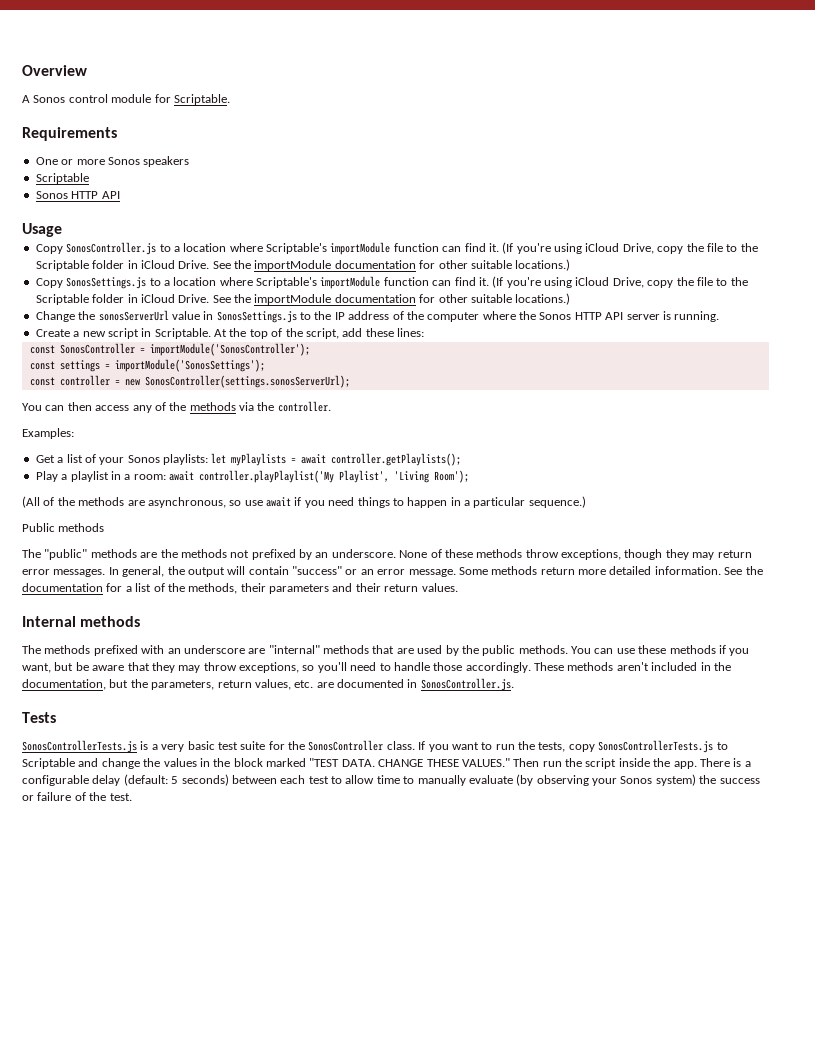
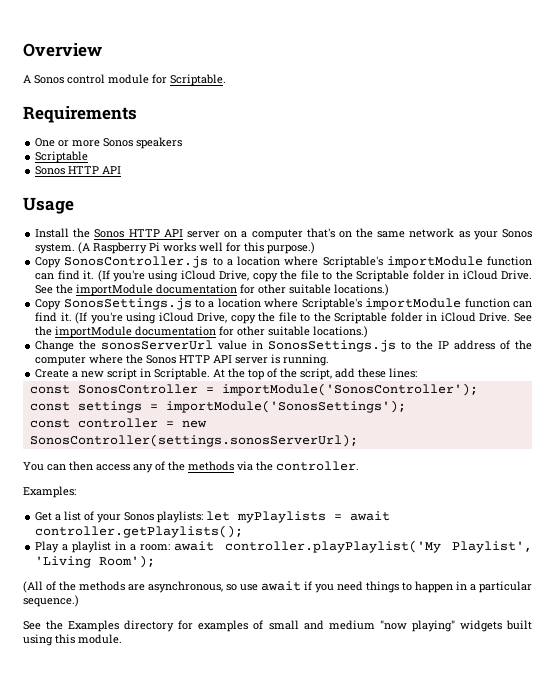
+ Install the Sonos HTTP API server on a computer that's on the same network as your Sonos system. (A Raspberry Pi works well for this purpose.)
- Public methods
- The "public" methods are the methods not prefixed by an underscore. None of these methods throw exceptions, though they may return error messages. In general, the output will contain "success" or an error message. Some methods return more detailed information. See the documentation for a list of the methods, their parameters and their return values.
- Internal methods
- The methods prefixed with an underscore are "internal" methods that are used by the public methods. You can use these methods if you want, but be aware that they may throw exceptions, so you'll need to handle those accordingly. These methods aren't included in the documentation, but the parameters, return values, etc. are documented in SonosController.js.
- Tests
- SonosControllerTests.js is a very basic test suite for the SonosController class. If you want to run the tests, copy SonosControllerTests.js to Scriptable and change the values in the block marked "TEST DATA. CHANGE THESE VALUES." Then run the script inside the app. There is a configurable delay (default: 5 seconds) between each test to allow time to manually evaluate (by observing your Sonos system) the success or failure of the test.
+ See the Examples directory for examples of small and medium "now playing" widgets built using this module.

